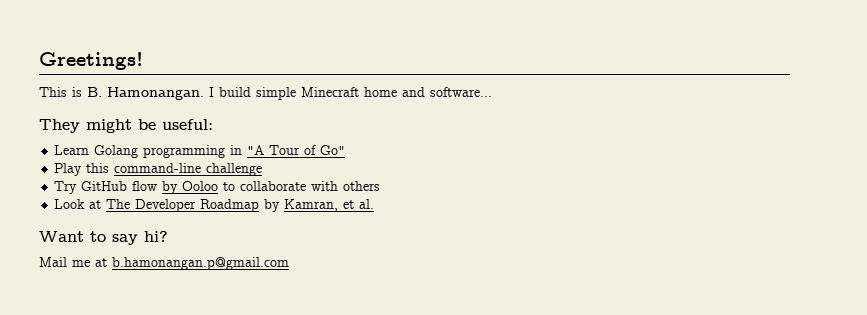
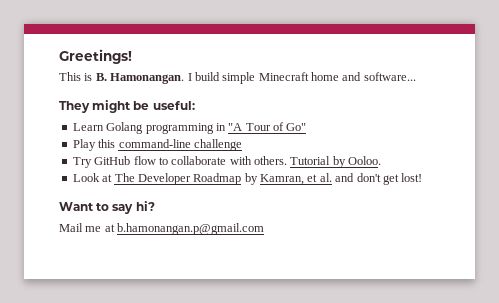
- Try GitHub flow by Ooloo to collaborate with others
+ Try GitHub flow to collaborate with others. Tutorial by Ooloo.
- Look at The Developer Roadmap by Kamran, et al.
+ Look at The Developer Roadmap by Kamran, et al. and don't get lost!

